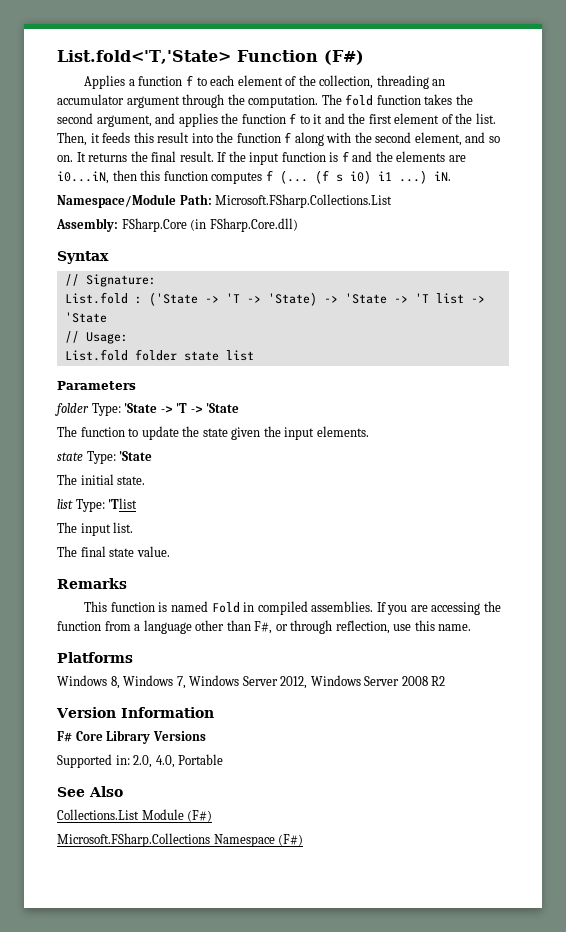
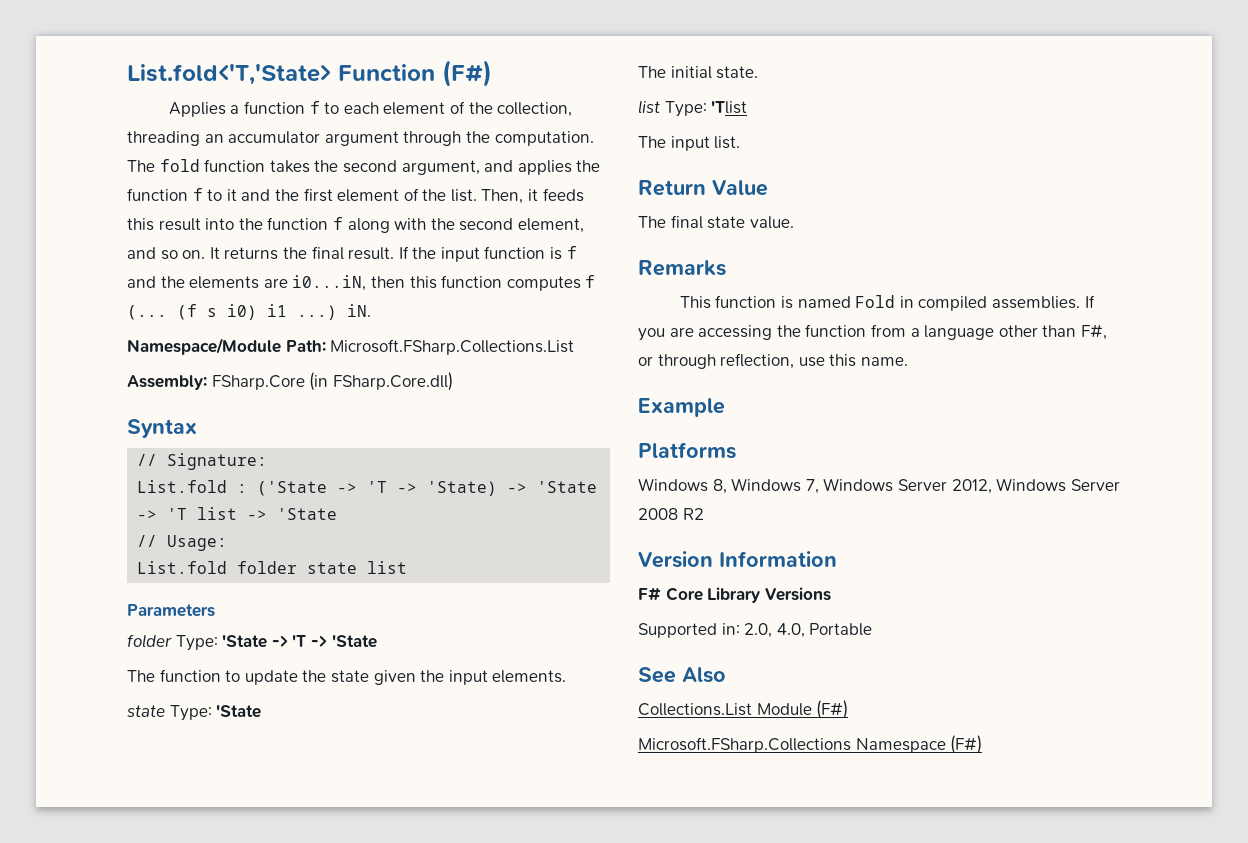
+ Return Value
+ Example

